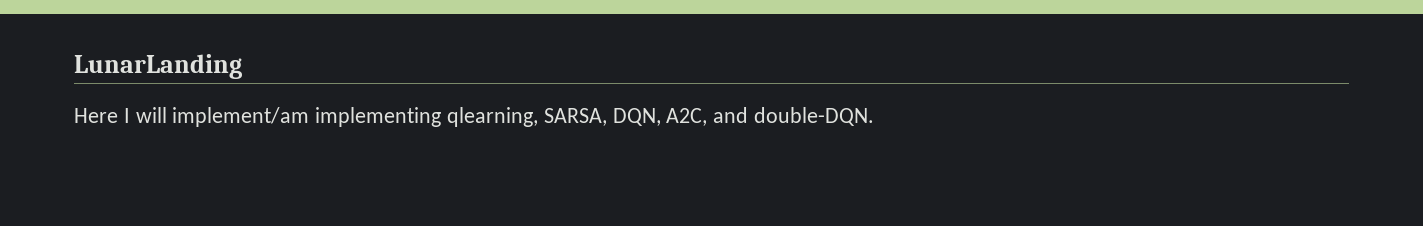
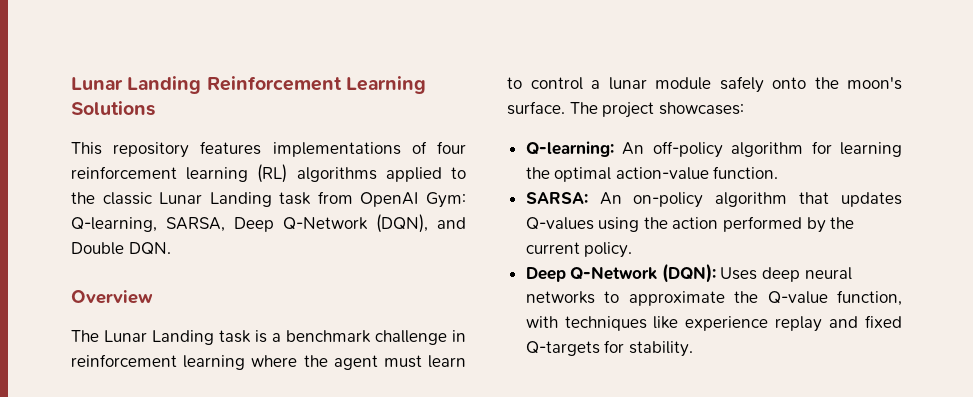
- LunarLanding
- Here I will implement/am implementing qlearning, SARSA, DQN, A2C, and double-DQN.
+ Lunar Landing Reinforcement Learning Solutions
+ This repository features implementations of four reinforcement learning (RL) algorithms applied to the classic Lunar Landing task from OpenAI Gym: Q-learning, SARSA, Deep Q-Network (DQN), and Double DQN.
+ Overview
+ The Lunar Landing task is a benchmark challenge in reinforcement learning where the agent must learn to control a lunar module safely onto the moon's surface. The project showcases:
+ Q-learning: An off-policy algorithm for learning the optimal action-value function.
+ SARSA: An on-policy algorithm that updates Q-values using the action performed by the current policy.
+ Deep Q-Network (DQN): Uses deep neural networks to approximate the Q-value function, with techniques like experience replay and fixed Q-targets for stability.

